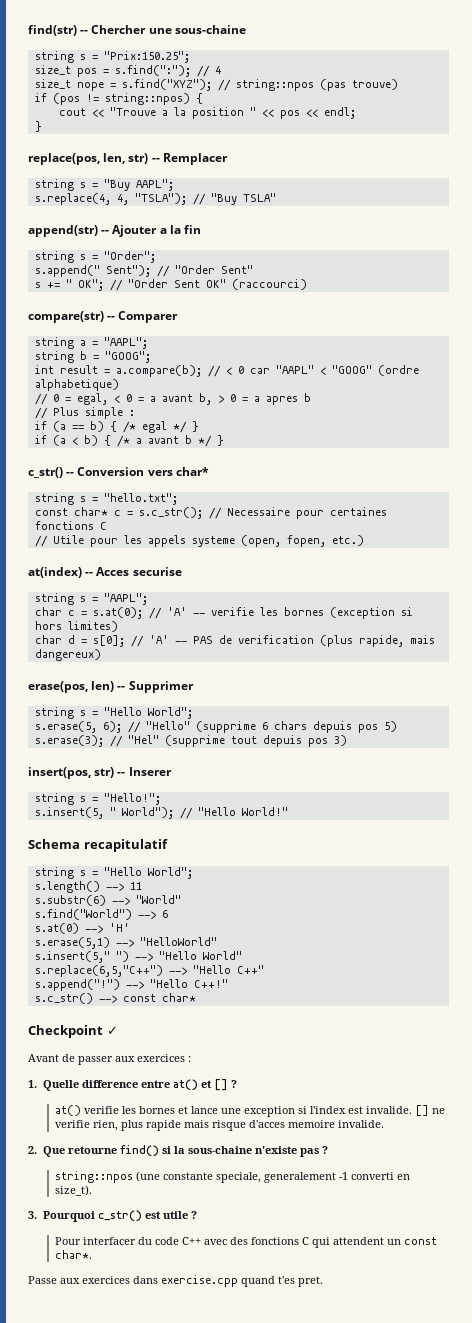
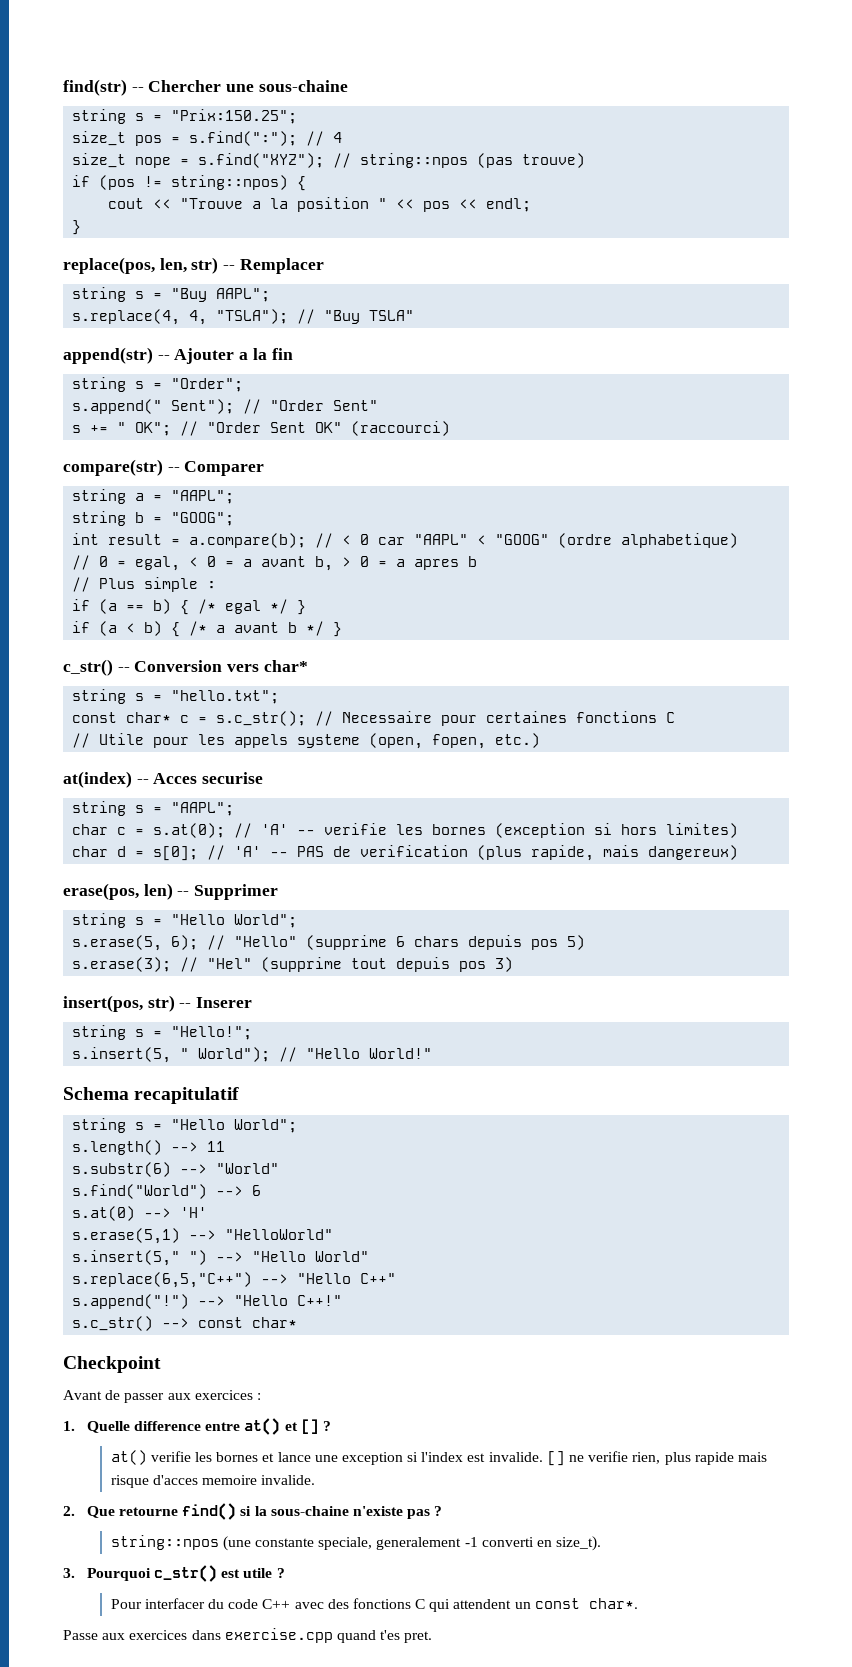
- Checkpoint ✓
+ Checkpoint

